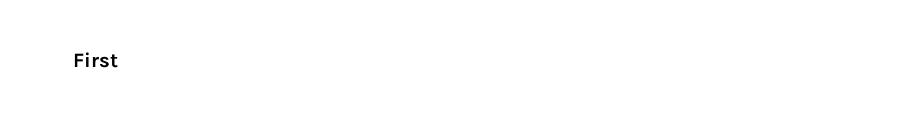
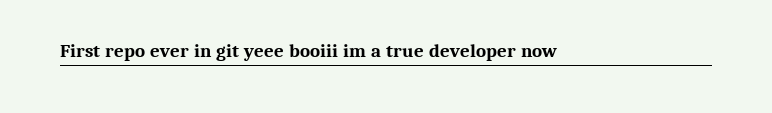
- First
+ First repo ever in git yeee booiii im a true developer now

